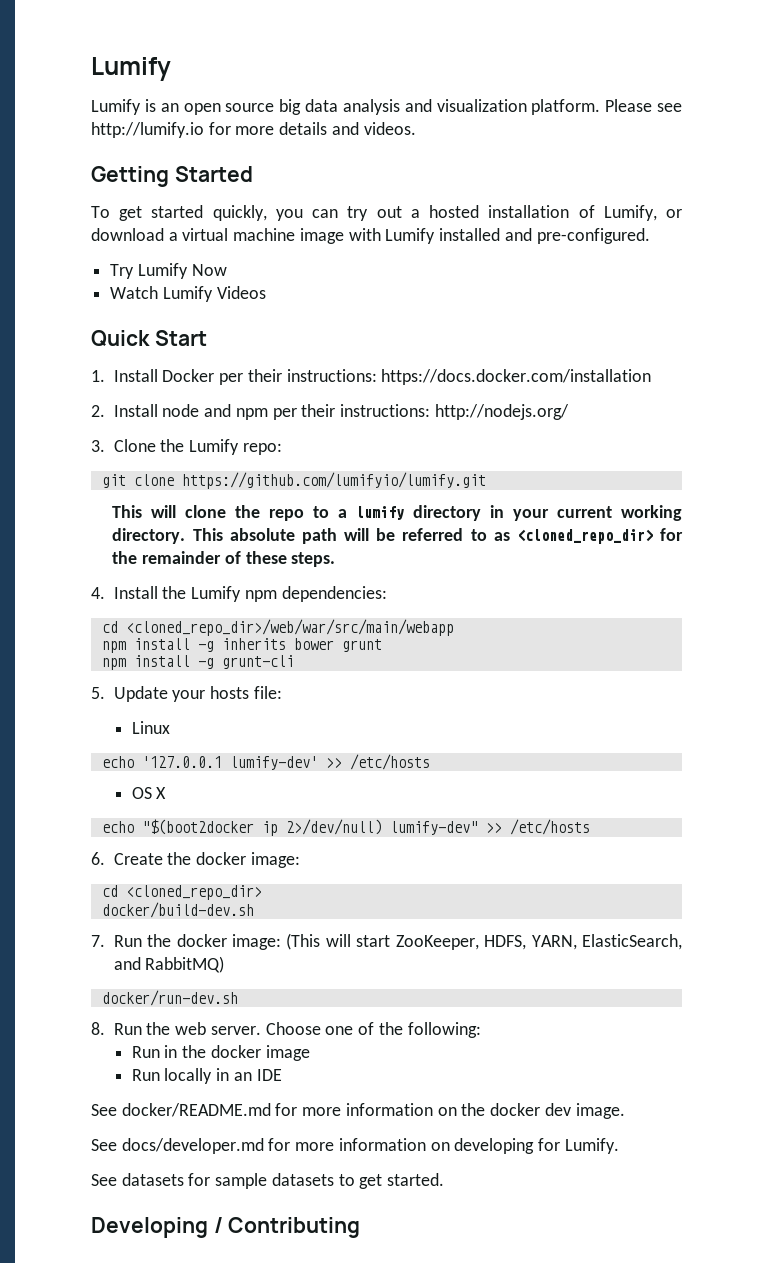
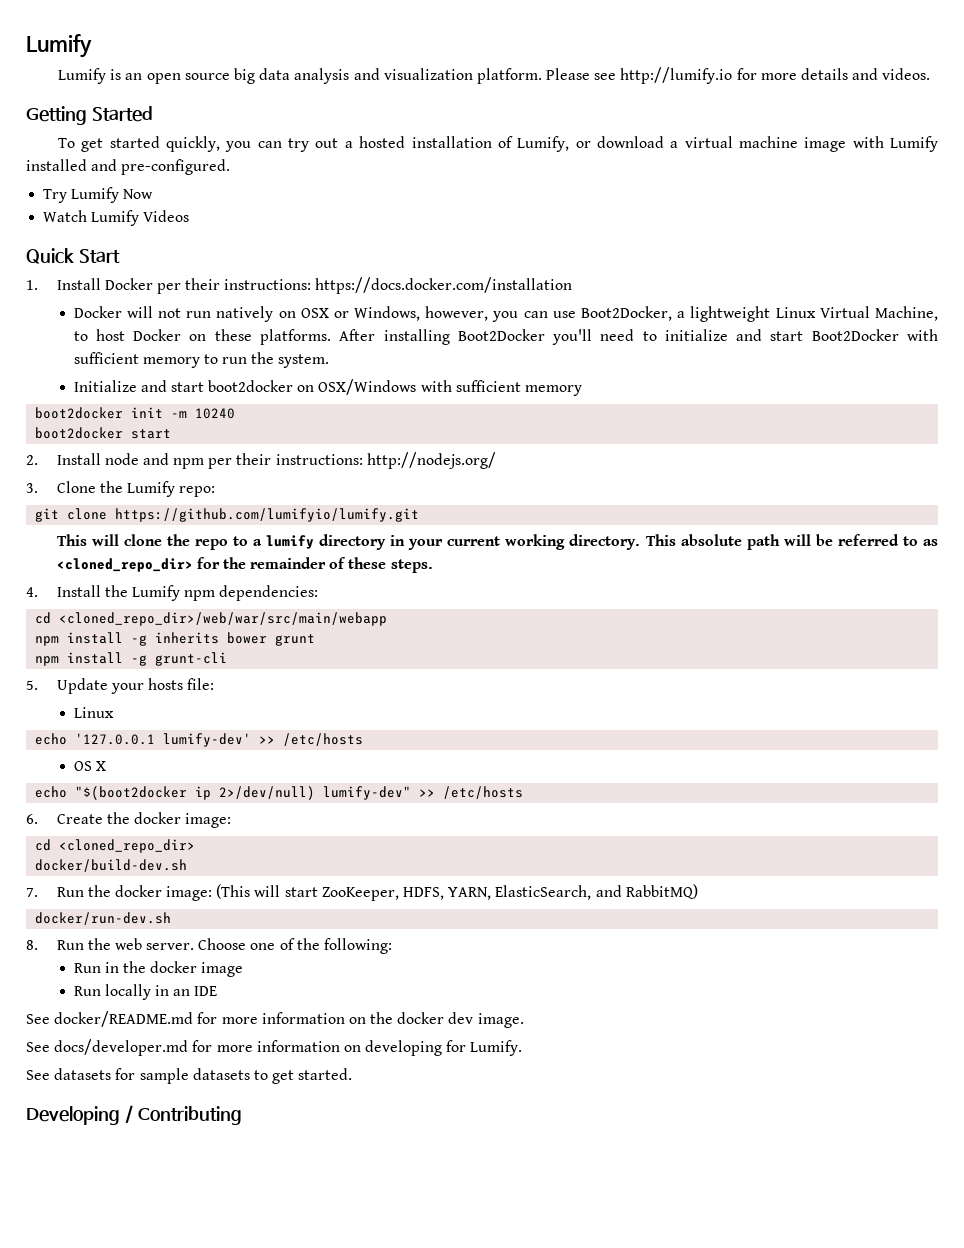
+ Docker will not run natively on OSX or Windows, however, you can use Boot2Docker, a lightweight Linux Virtual Machine, to host Docker on these platforms. After installing Boot2Docker you'll need to initialize and start Boot2Docker with sufficient memory to run the system.
+ Initialize and start boot2docker on OSX/Windows with sufficient memory
+ boot2docker init -m 10240
+ boot2docker start

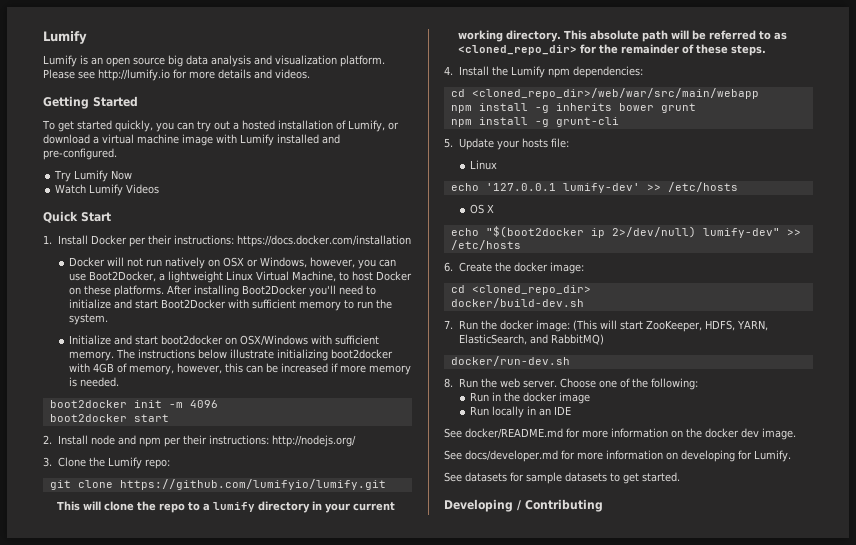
- Initialize and start boot2docker on OSX/Windows with sufficient memory
+ Initialize and start boot2docker on OSX/Windows with sufficient memory. The instructions below illustrate initializing boot2docker with 4GB of memory, however, this can be increased if more memory is needed.
- boot2docker init -m 10240
+ boot2docker init -m 4096

